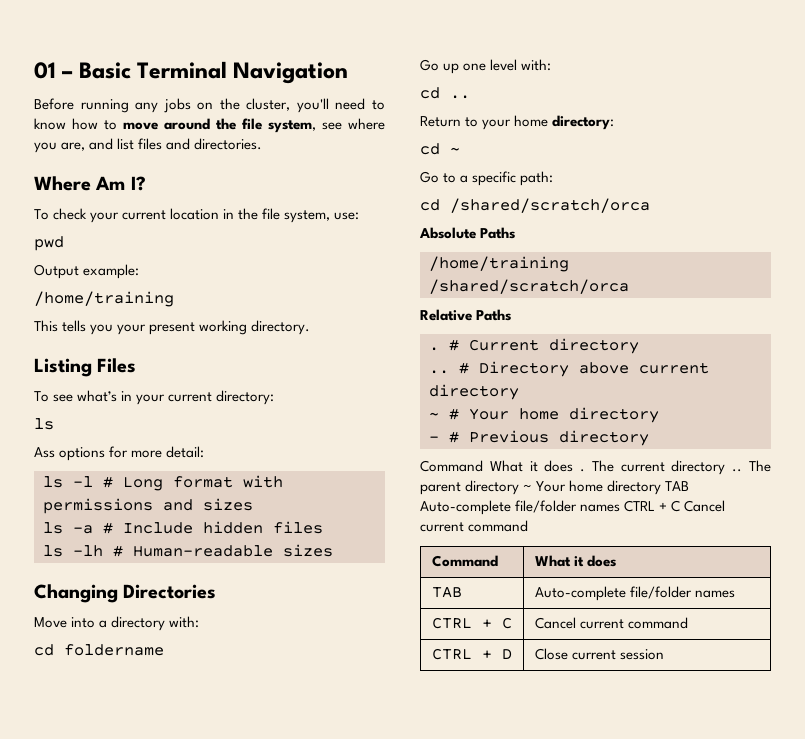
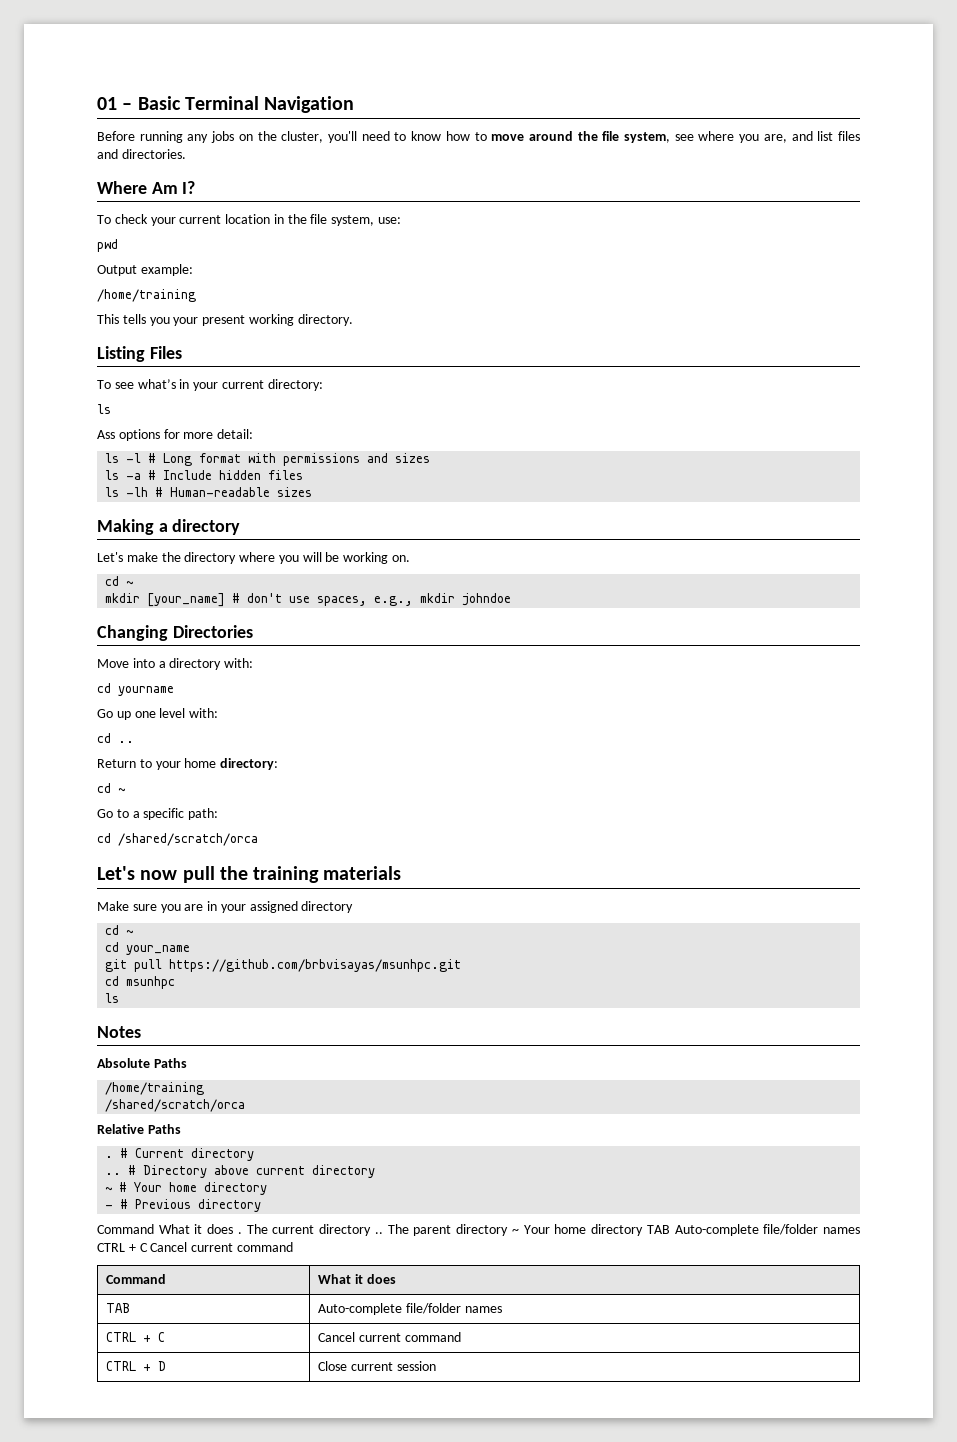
+ Making a directory
+ Let's make the directory where you will be working on.
+ cd ~
+ mkdir [your_name] # don't use spaces, e.g., mkdir johndoe
- cd foldername
+ cd yourname
+ Let's now pull the training materials
+ Make sure you are in your assigned directory
+ cd ~
+ cd your_name
+ git pull https://github.com/brbvisayas/msunhpc.git
+ cd msunhpc
+ ls
+ Notes

